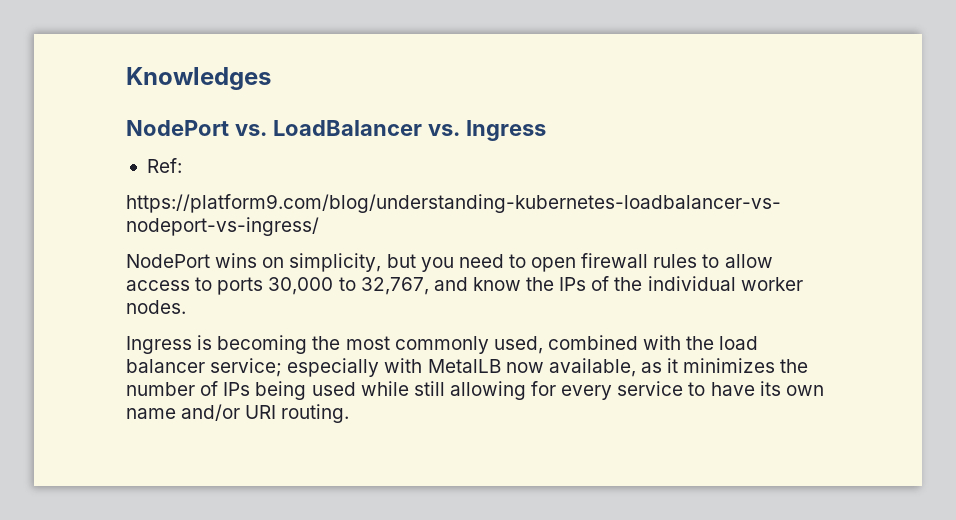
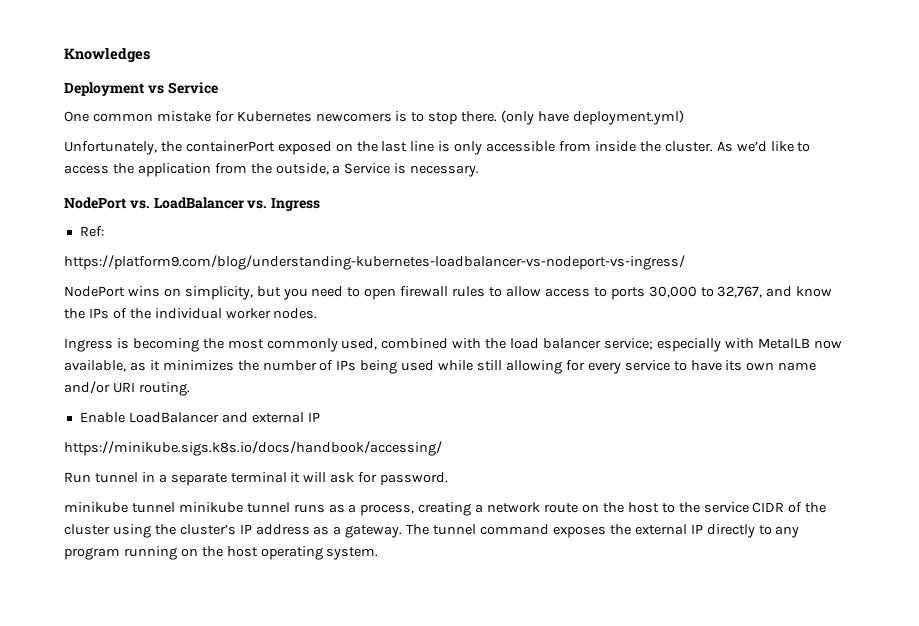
+ Deployment vs Service
+ One common mistake for Kubernetes newcomers is to stop there. (only have deployment.yml)
+ Unfortunately, the containerPort exposed on the last line is only accessible from inside the cluster. As we’d like to access the application from the outside, a Service is necessary.
+ Enable LoadBalancer and external IP
+ https://minikube.sigs.k8s.io/docs/handbook/accessing/
+ Run tunnel in a separate terminal it will ask for password.
+ minikube tunnel minikube tunnel runs as a process, creating a network route on the host to the service CIDR of the cluster using the cluster’s IP address as a gateway. The tunnel command exposes the external IP directly to any program running on the host operating system.

